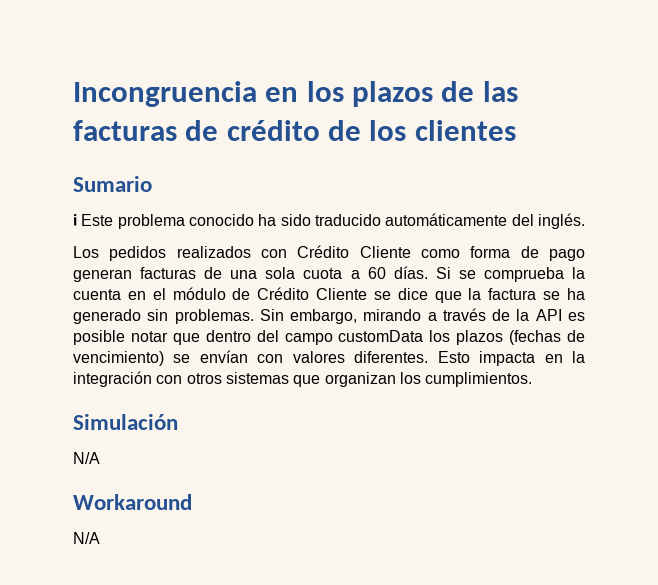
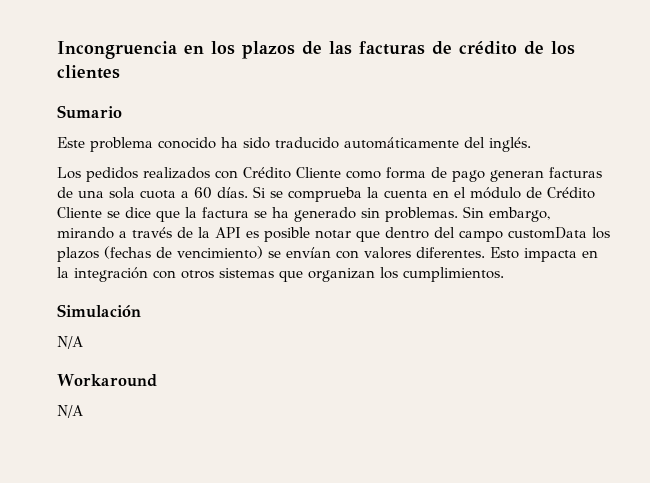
- ℹ Este problema conocido ha sido traducido automáticamente del inglés.
+ Este problema conocido ha sido traducido automáticamente del inglés.

